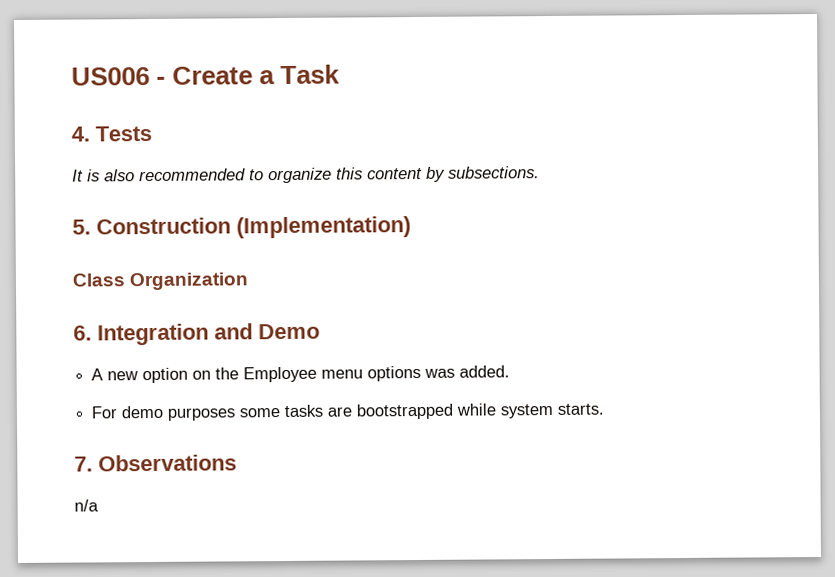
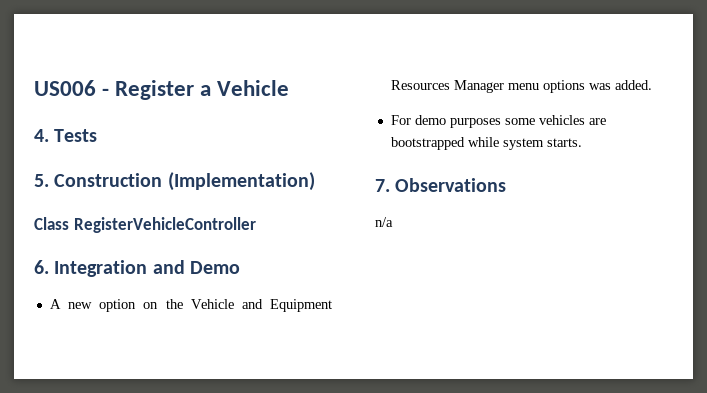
- US006 - Create a Task
+ US006 - Register a Vehicle
- It is also recommended to organize this content by subsections.
- Class Organization
+ Class RegisterVehicleController
- A new option on the Employee menu options was added.
+ A new option on the Vehicle and Equipment Resources Manager menu options was added.
- For demo purposes some tasks are bootstrapped while system starts.
+ For demo purposes some vehicles are bootstrapped while system starts.

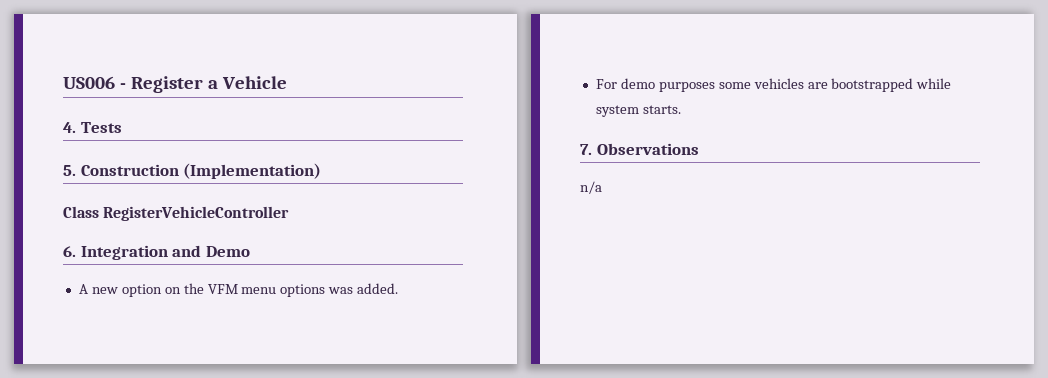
- A new option on the Vehicle and Equipment Resources Manager menu options was added.
+ A new option on the VFM menu options was added.

